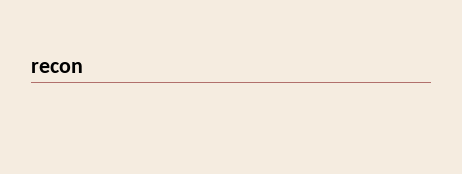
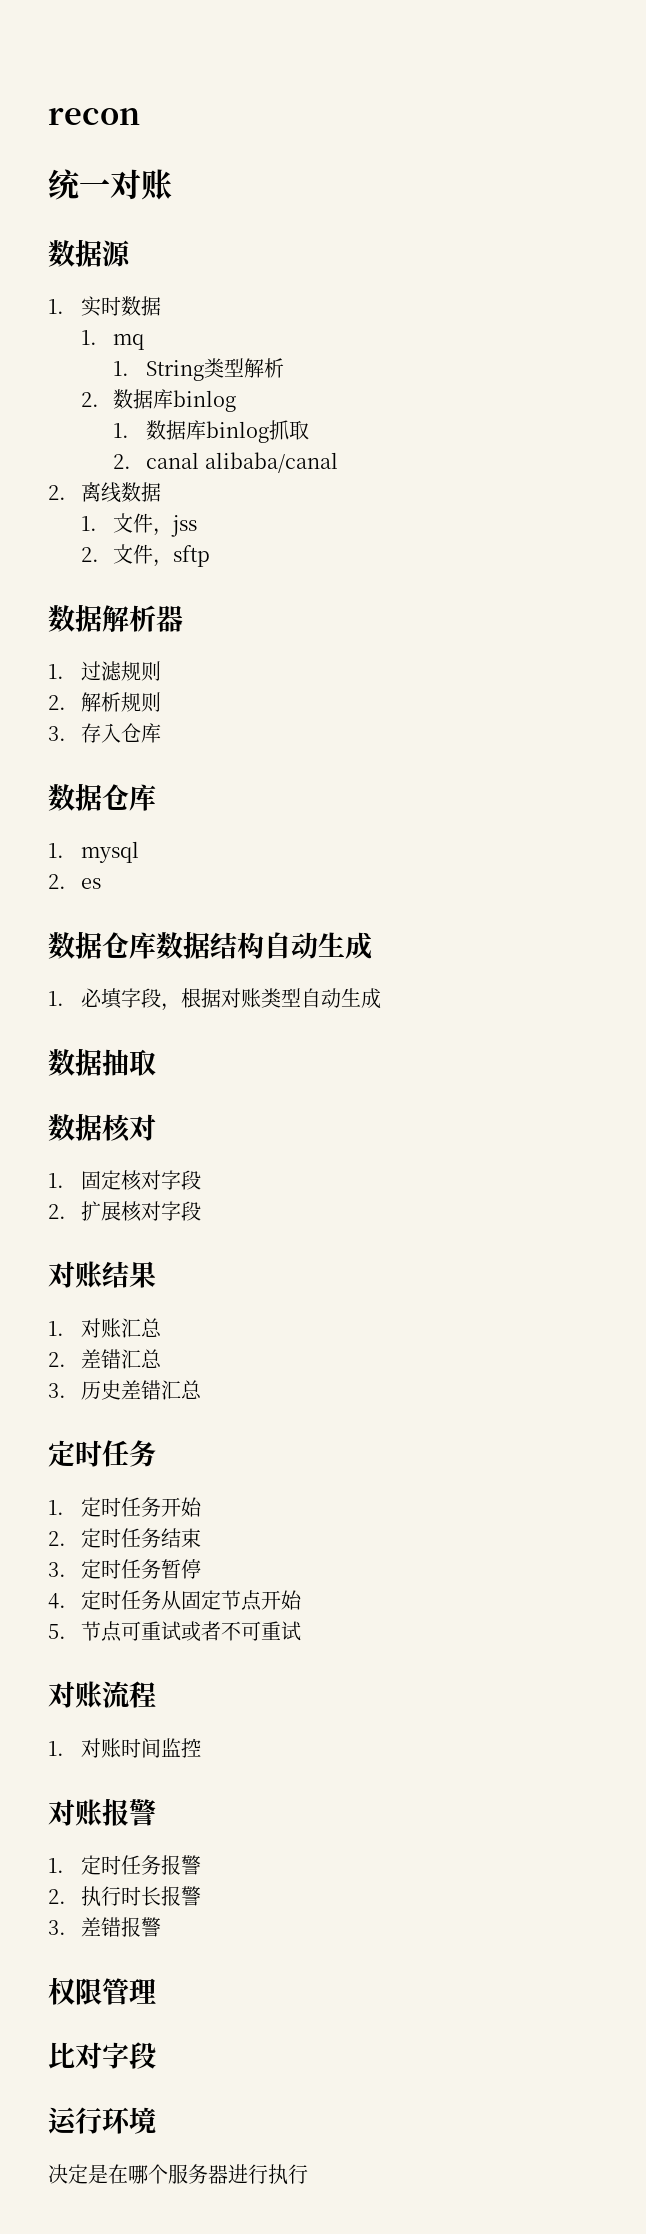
+ 统一对账
+ 数据源
+ 1.实时数据
+ 1. mq
+ 1. String类型解析
+ 2.数据库binlog
+ 1.数据库binlog抓取
+ 2. canal alibaba/canal
+ 2.离线数据
+ 1.文件，jss
+ 2.文件，sftp
+ 数据解析器
+ 1.过滤规则
+ 2.解析规则
+ 3.存入仓库
+ 数据仓库
+ 1. mysql
+ 2. es
+ 数据仓库数据结构自动生成
+ 1.必填字段，根据对账类型自动生成
+ 数据抽取
+ 数据核对
+ 1.固定核对字段
+ 2.扩展核对字段
+ 对账结果
+ 1.对账汇总
+ 2.差错汇总
+ 3.历史差错汇总
+ 定时任务
+ 1.定时任务开始
+ 2.定时任务结束
+ 3.定时任务暂停
+ 4.定时任务从固定节点开始
+ 5.节点可重试或者不可重试
+ 对账流程
+ 1.对账时间监控
+ 对账报警
+ 1.定时任务报警
+ 2.执行时长报警
+ 3.差错报警
+ 权限管理
+ 比对字段
+ 运行环境
+ 决定是在哪个服务器进行执行

